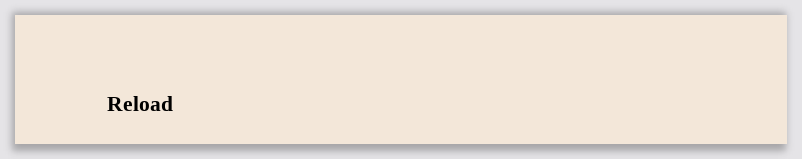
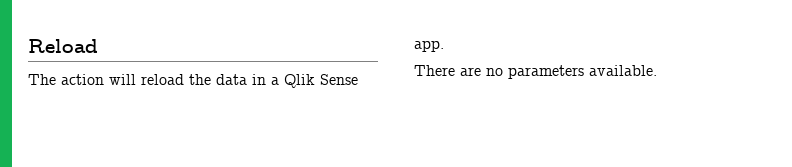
+ The action will reload the data in a Qlik Sense app.
+ There are no parameters available.

